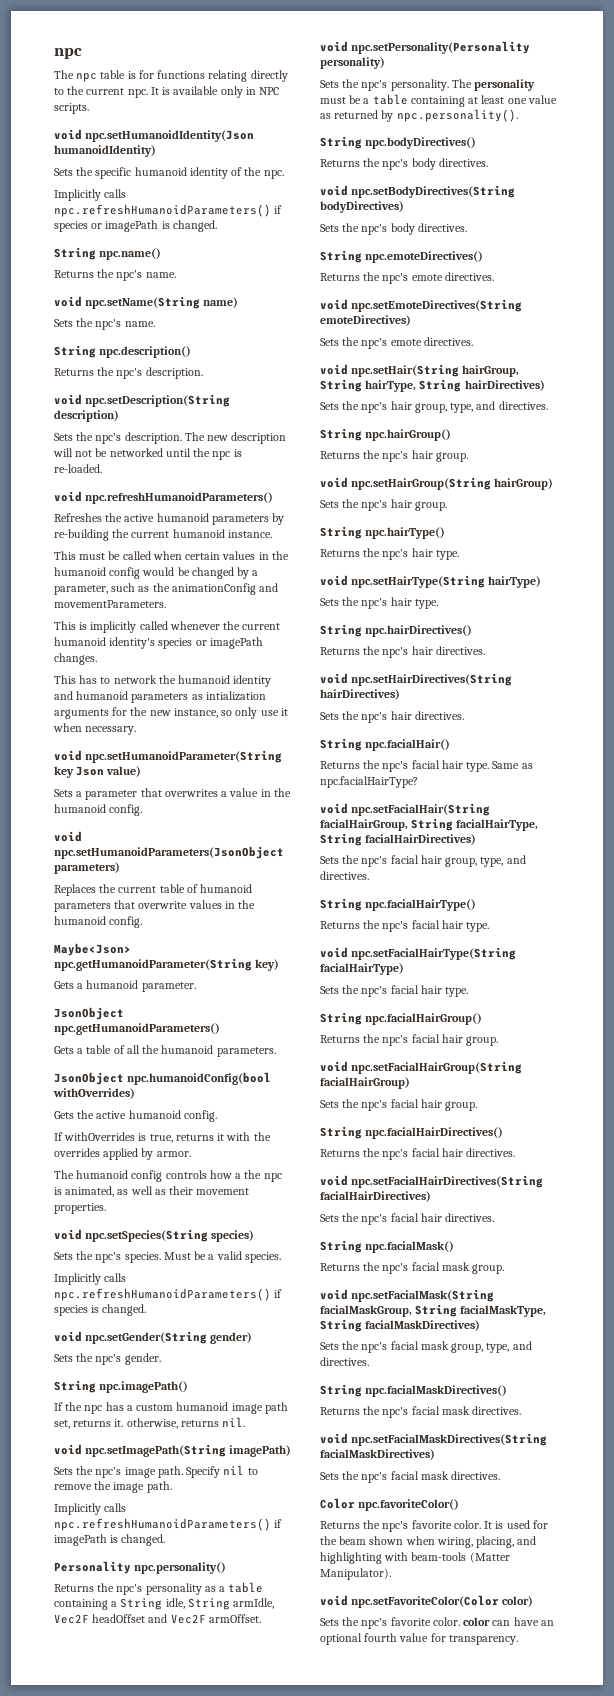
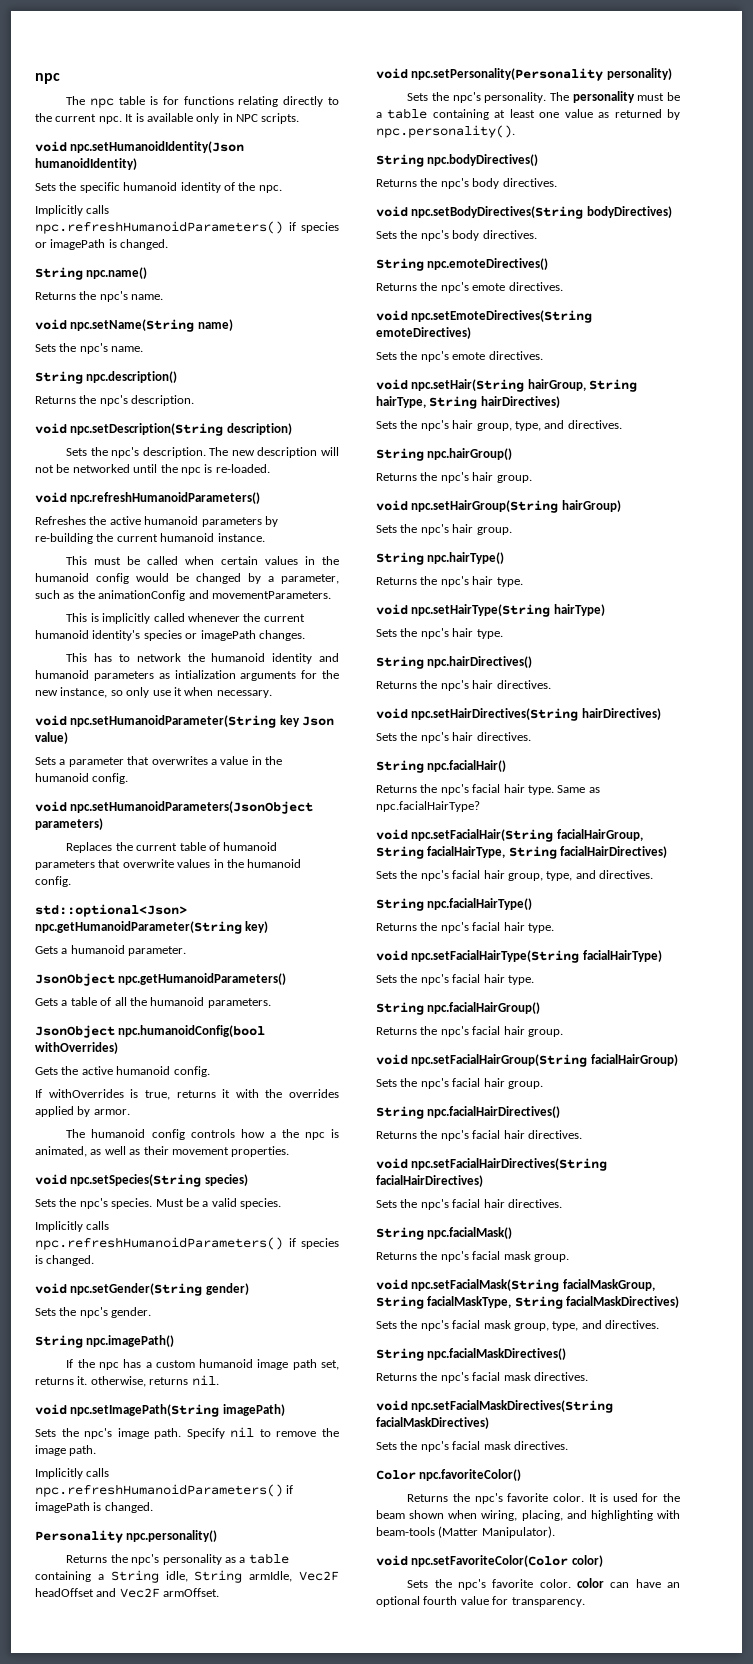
- Maybe<Json> npc.getHumanoidParameter(String key)
+ std::optional<Json> npc.getHumanoidParameter(String key)

